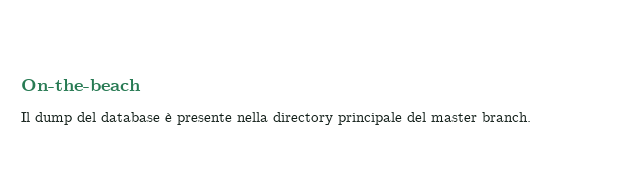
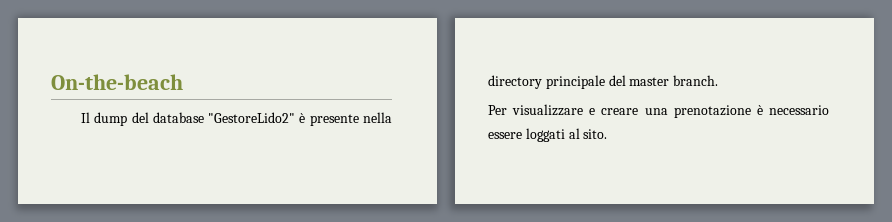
- Il dump del database è presente nella directory principale del master branch.
+ Il dump del database "GestoreLido2" è presente nella directory principale del master branch.
+ Per visualizzare e creare una prenotazione è necessario essere loggati al sito.

